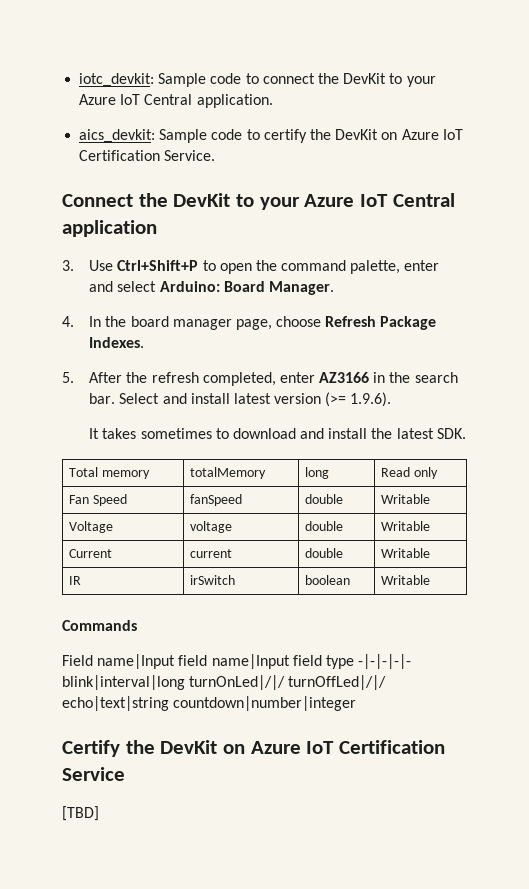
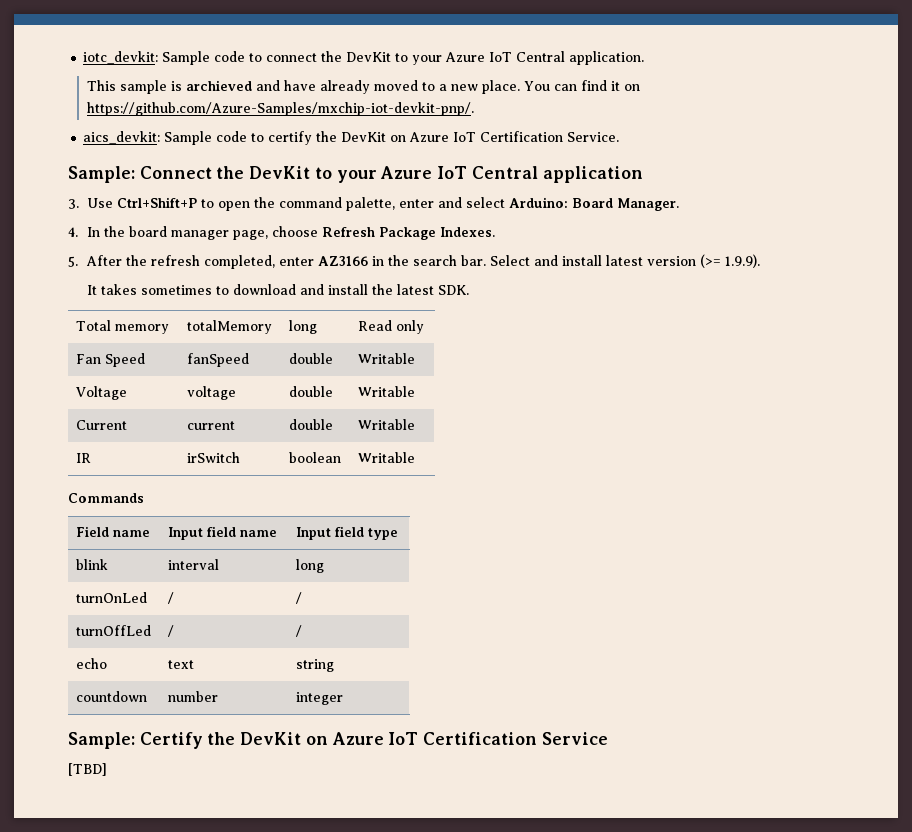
+ This sample is archieved and have already moved to a new place. You can find it on https://github.com/Azure-Samples/mxchip-iot-devkit-pnp/.
- Connect the DevKit to your Azure IoT Central application
+ Sample: Connect the DevKit to your Azure IoT Central application
- Select and install latest version (>= 1.9.6).
+ Select and install latest version (>= 1.9.9).
- Field name|Input field name|Input field type -|-|-|-|- blink|interval|long turnOnLed|/|/ turnOffLed|/|/ echo|text|string countdown|number|integer
- Certify the DevKit on Azure IoT Certification Service
+ Field name | Input field name | Input field type
+ blink | interval | long
+ turnOnLed | / | /
+ turnOffLed | / | /
+ echo | text | string
+ countdown | number | integer
+ Sample: Certify the DevKit on Azure IoT Certification Service

